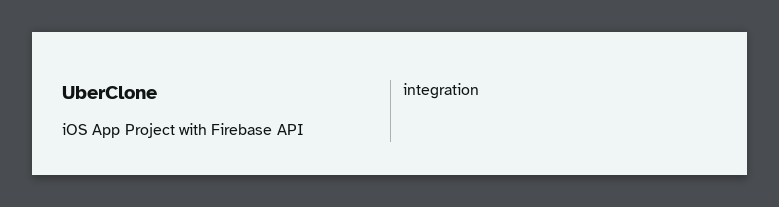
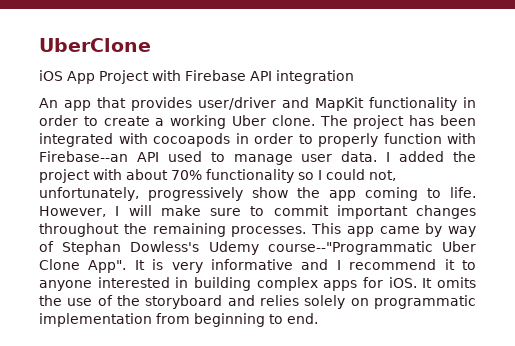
+ An app that provides user/driver and MapKit functionality in order to create a working Uber clone. The project has been integrated with cocoapods in order to properly function with Firebase--an API used to manage user data. I added the project with about 70% functionality so I could not, unfortunately, progressively show the app coming to life. However, I will make sure to commit important changes throughout the remaining processes. This app came by way of Stephan Dowless's Udemy course--"Programmatic Uber Clone App". It is very informative and I recommend it to anyone interested in building complex apps for iOS. It omits the use of the storyboard and relies solely on programmatic implementation from beginning to end.

